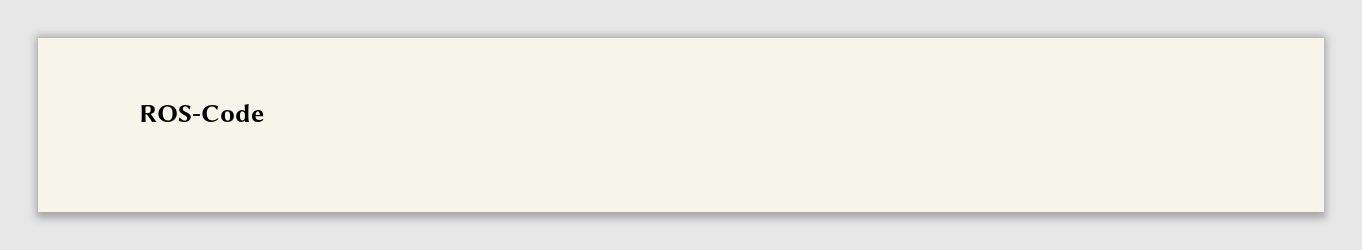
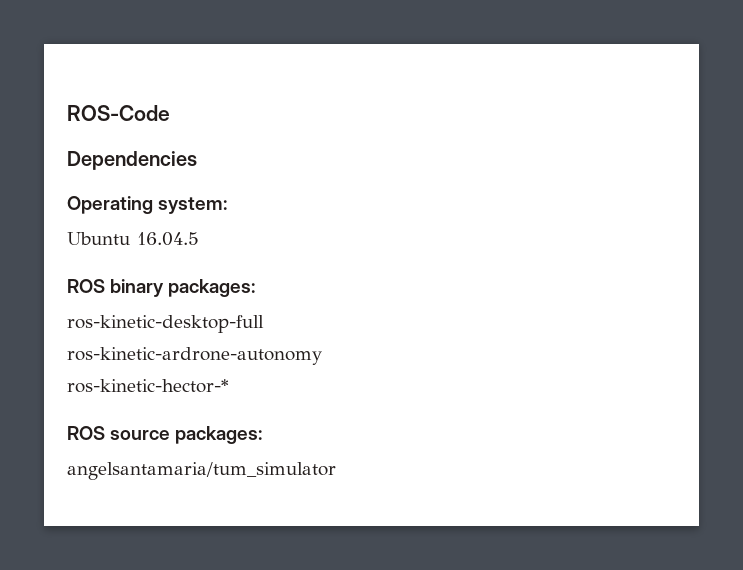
+ Dependencies
+ Operating system:
+ Ubuntu 16.04.5
+ ROS binary packages:
+ ros-kinetic-desktop-full
+ ros-kinetic-ardrone-autonomy
+ ros-kinetic-hector-*
+ ROS source packages:
+ angelsantamaria/tum_simulator

